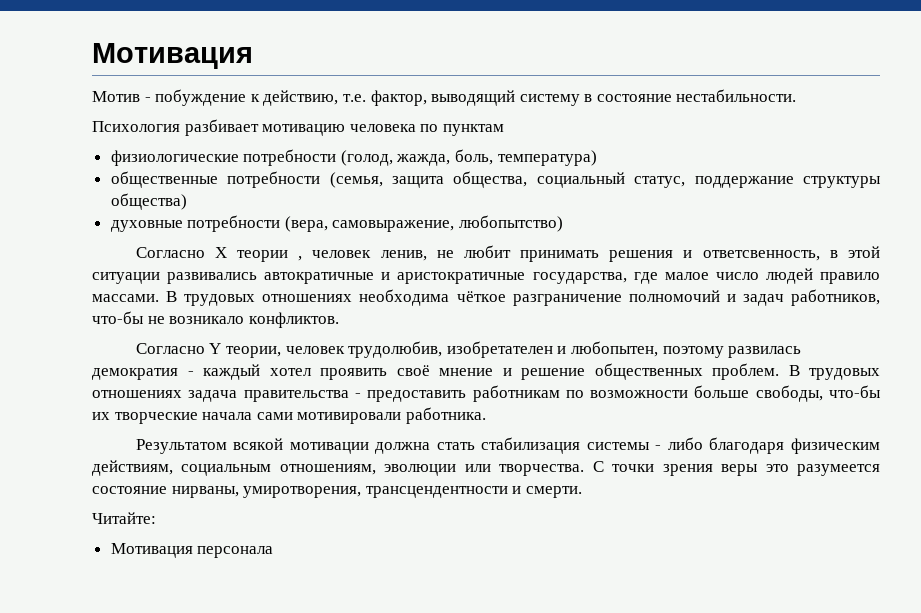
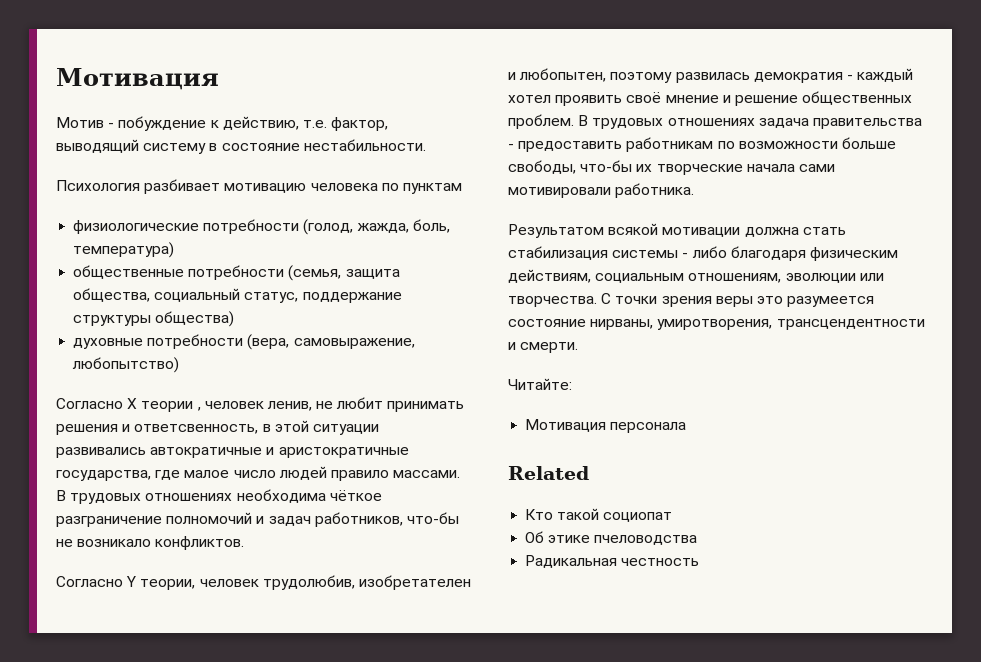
+ Related
+ Кто такой социопат
+ Об этике пчеловодства
+ Радикальная честность

